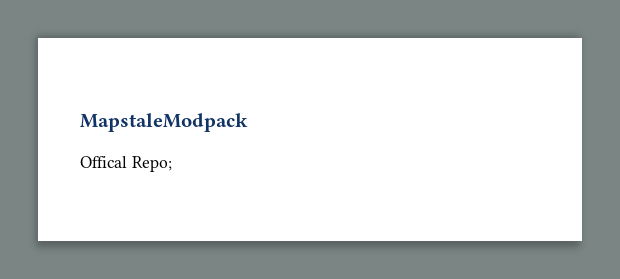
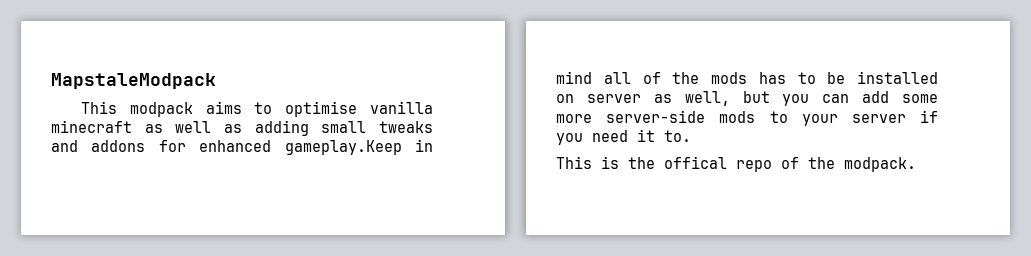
- Offical Repo;
+ This modpack aims to optimise vanilla minecraft as well as adding small tweaks and addons for enhanced gameplay.Keep in mind all of the mods has to be installed on server as well, but you can add some more server-side mods to your server if you need it to.
+ This is the offical repo of the modpack.

